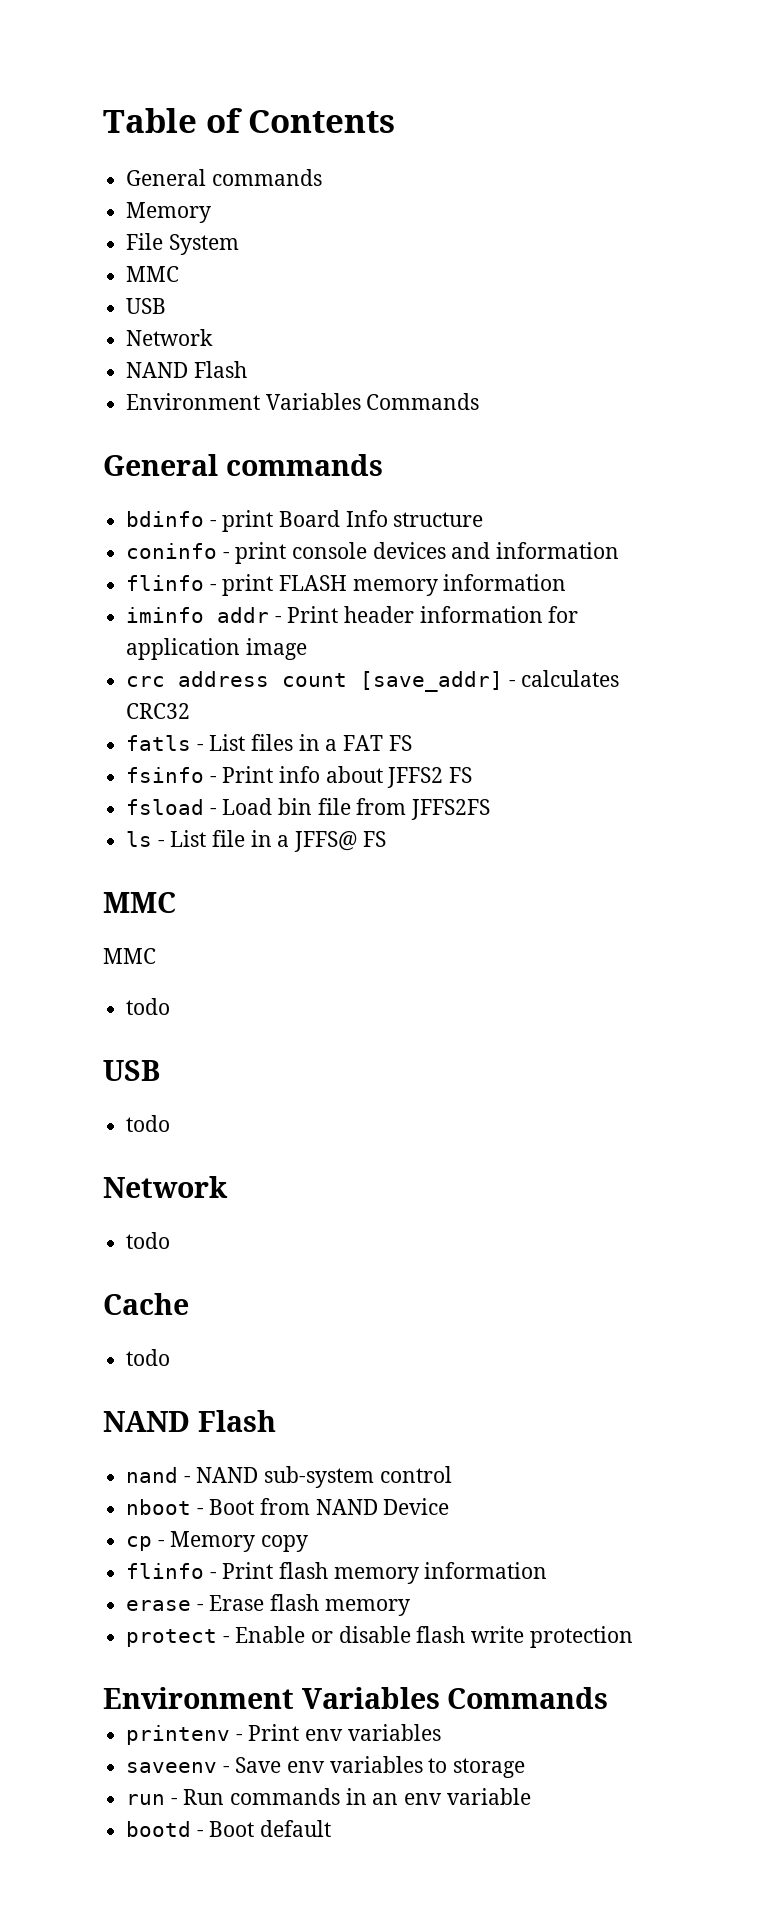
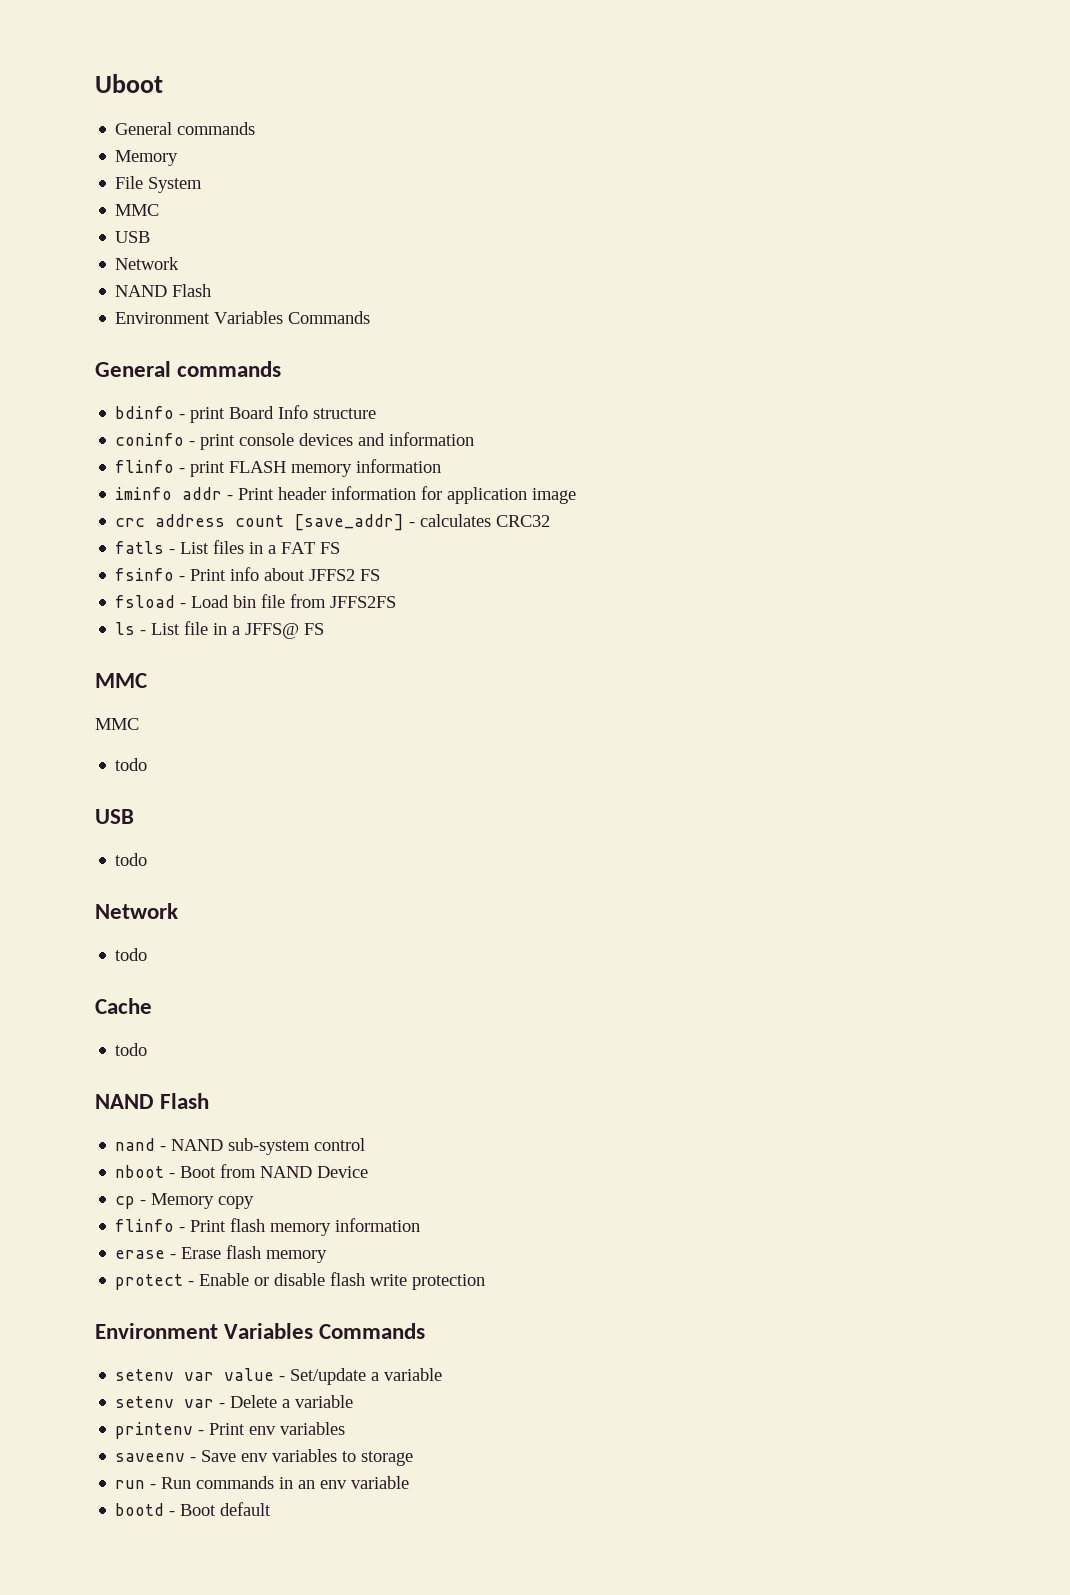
- Table of Contents
+ Uboot
+ setenv var value - Set/update a variable
+ setenv var - Delete a variable

